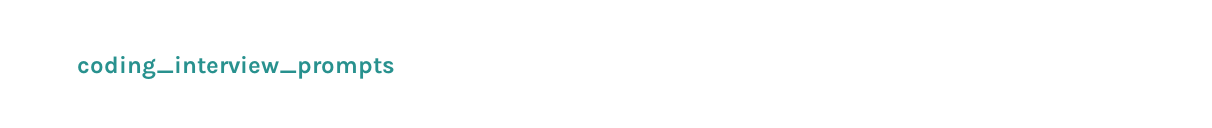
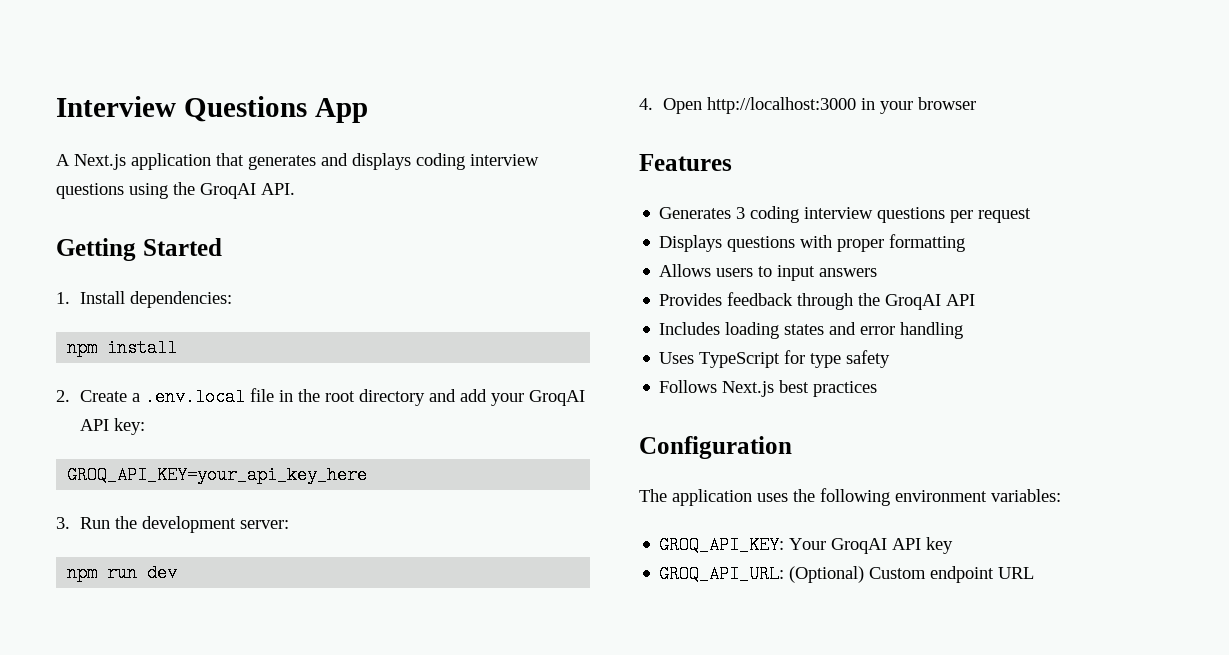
- coding_interview_prompts
+ Interview Questions App
+ A Next.js application that generates and displays coding interview questions using the GroqAI API.
+ Getting Started
+ 1. Install dependencies:
+ npm install
+ 2. Create a .env.local file in the root directory and add your GroqAI API key:
+ GROQ_API_KEY=your_api_key_here
+ 3. Run the development server:
+ npm run dev
+ 4. Open http://localhost:3000 in your browser
+ Features
+ Generates 3 coding interview questions per request
+ Displays questions with proper formatting
+ Allows users to input answers
+ Provides feedback through the GroqAI API
+ Includes loading states and error handling
+ Uses TypeScript for type safety
+ Follows Next.js best practices
+ Configuration
+ The application uses the following environment variables:
+ GROQ_API_KEY: Your GroqAI API key
+ GROQ_API_URL: (Optional) Custom endpoint URL

